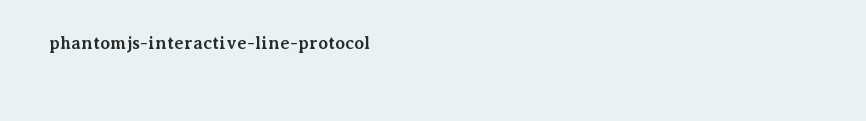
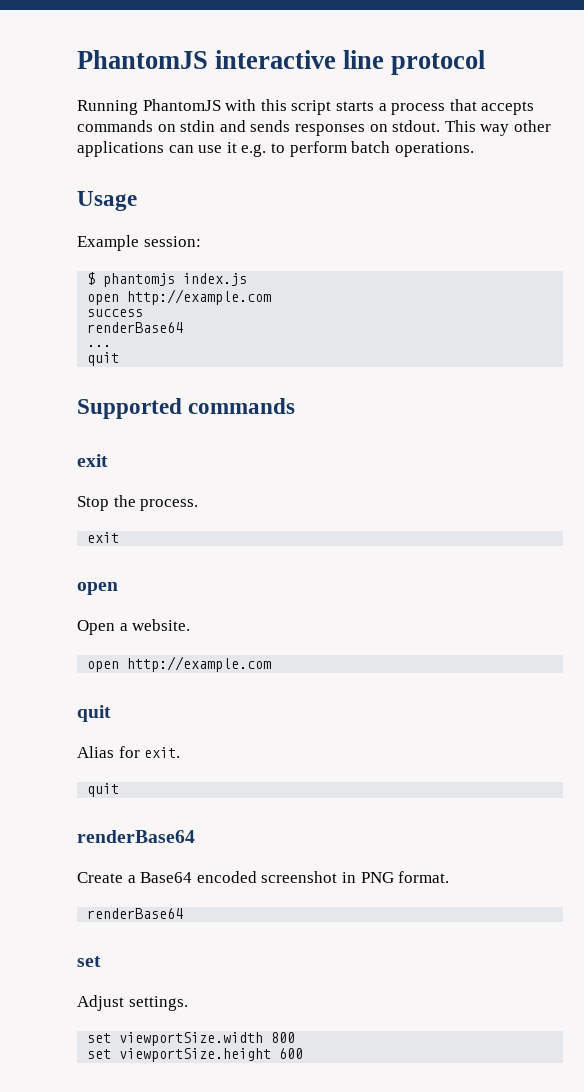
- phantomjs-interactive-line-protocol
+ PhantomJS interactive line protocol
+ Running PhantomJS with this script starts a process that accepts commands on stdin and sends responses on stdout. This way other applications can use it e.g. to perform batch operations.
+ Usage
+ Example session:
+ $ phantomjs index.js
+ open http://example.com
+ success
+ renderBase64
+ ...
+ quit
+ Supported commands
+ exit
+ Stop the process.
+ exit
+ open
+ Open a website.
+ open http://example.com
+ quit
+ Alias for exit.
+ quit
+ renderBase64
+ Create a Base64 encoded screenshot in PNG format.
+ renderBase64
+ set
+ Adjust settings.
+ set viewportSize.width 800
+ set viewportSize.height 600

